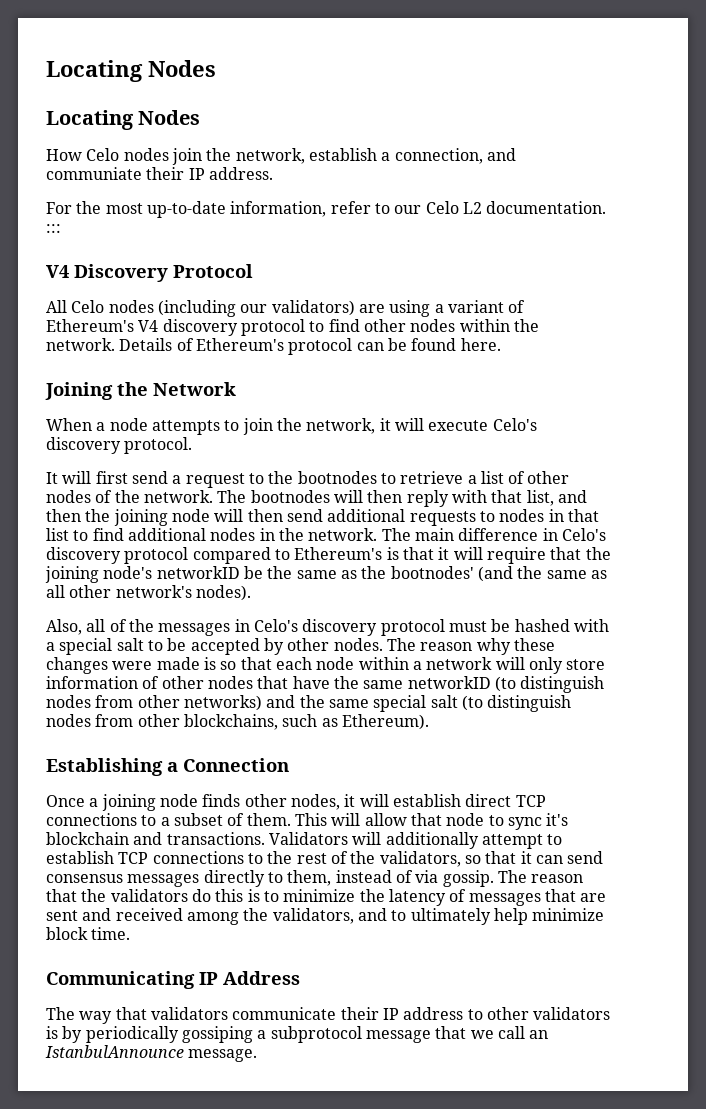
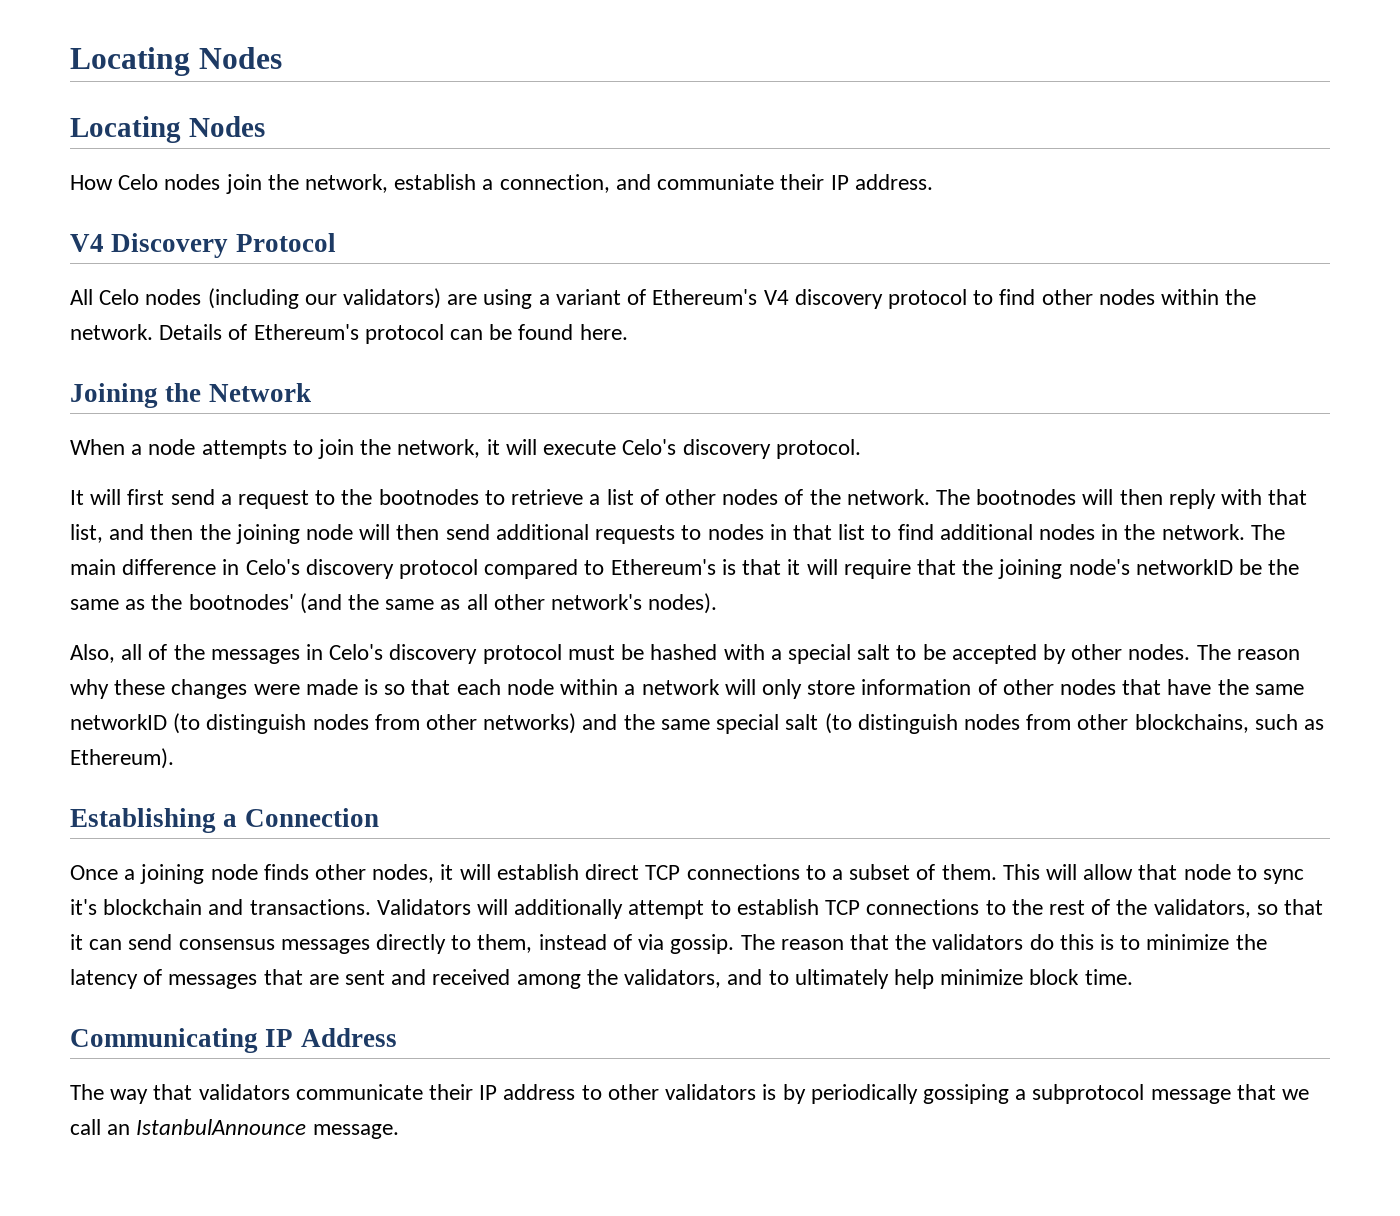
- For the most up-to-date information, refer to our Celo L2 documentation. :::

